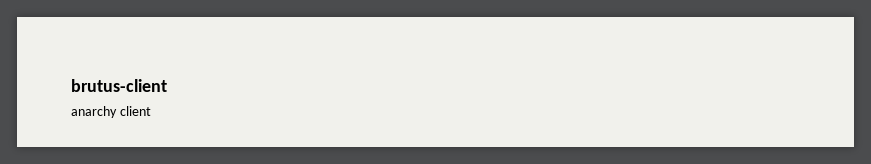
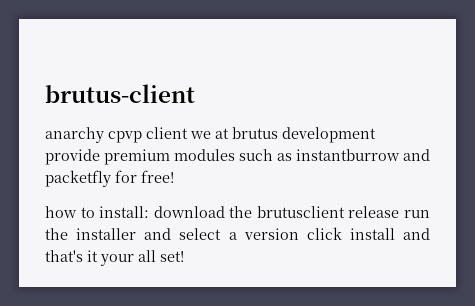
- anarchy client
+ anarchy cpvp client we at brutus development provide premium modules such as instantburrow and packetfly for free!
+ how to install: download the brutusclient release run the installer and select a version click install and that's it your all set!

